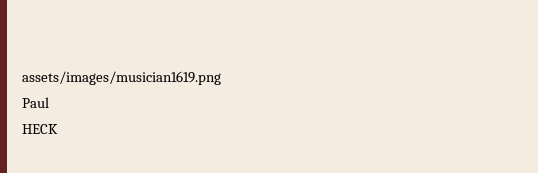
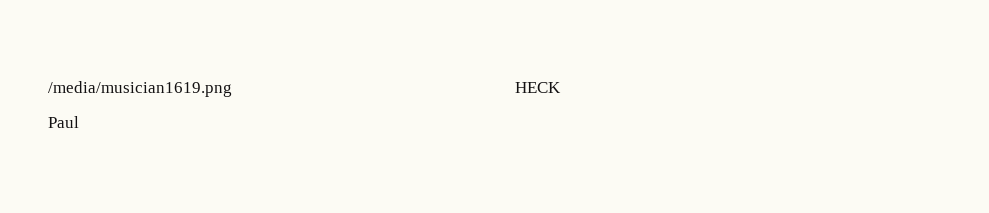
- assets/images/musician1619.png
+ /media/musician1619.png

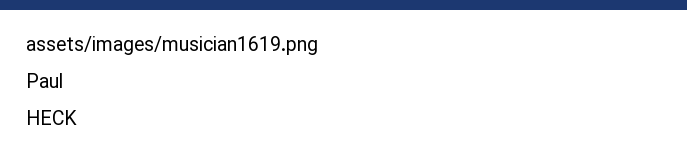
- /media/musician1619.png
+ assets/images/musician1619.png

